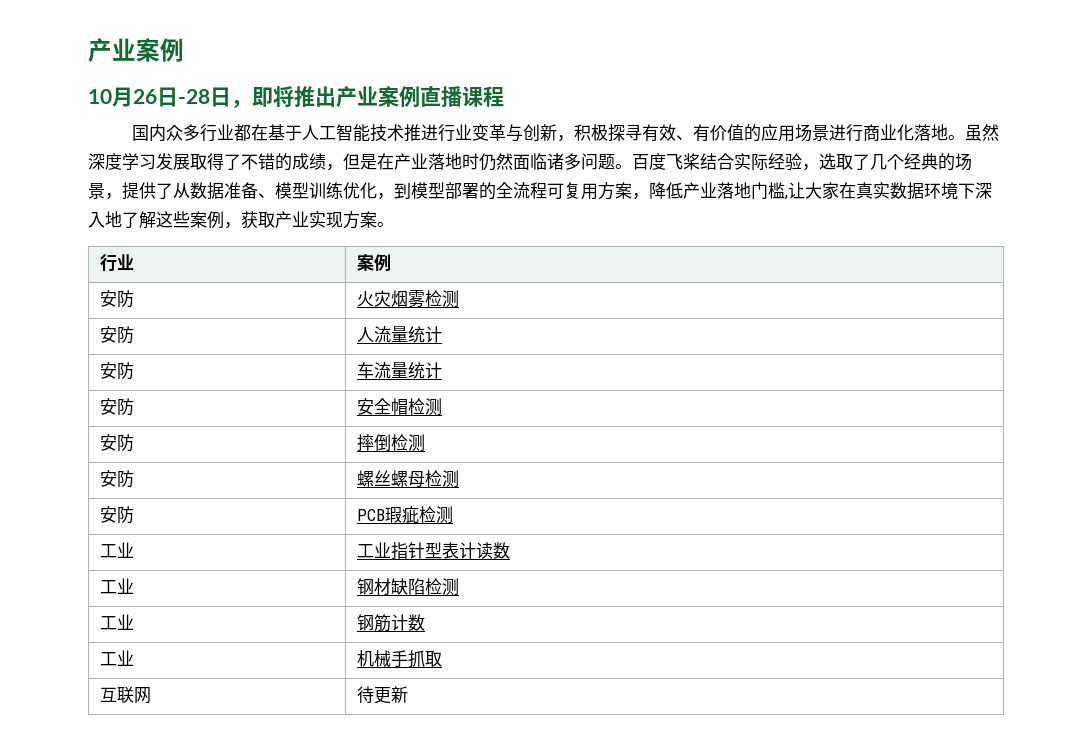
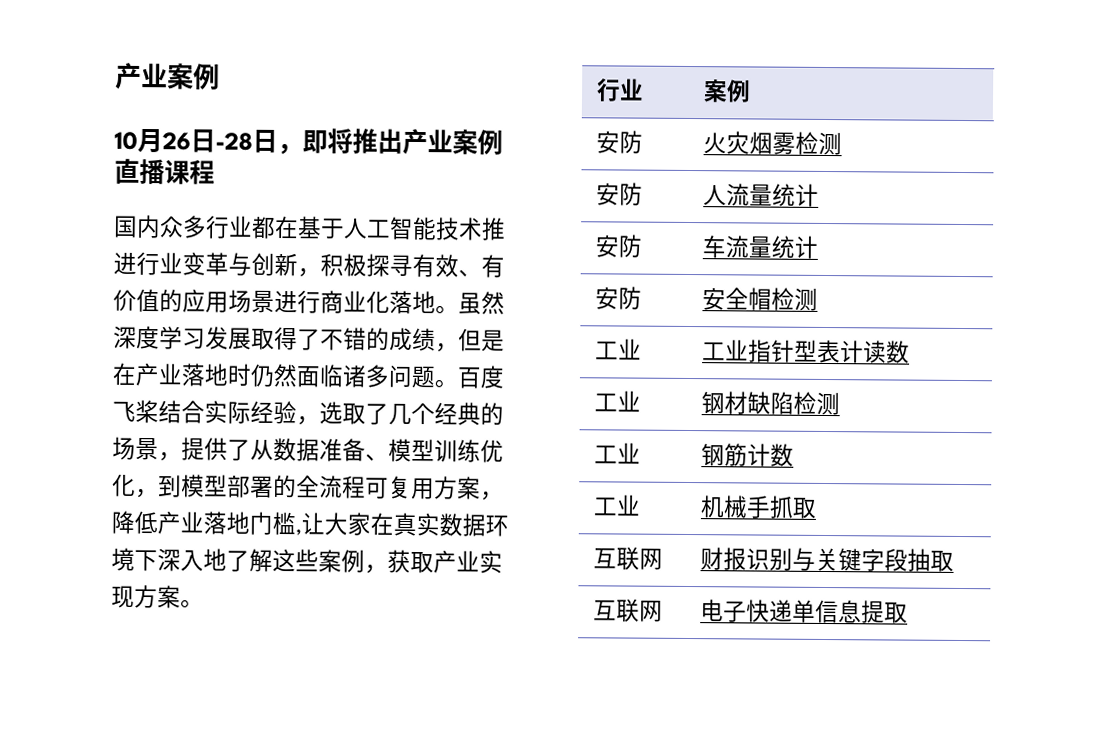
- 安防 | 摔倒检测
- 安防 | 螺丝螺母检测
- 安防 | PCB瑕疵检测
- 互联网 | 待更新
+ 互联网 | 财报识别与关键字段抽取
+ 互联网 | 电子快递单信息提取

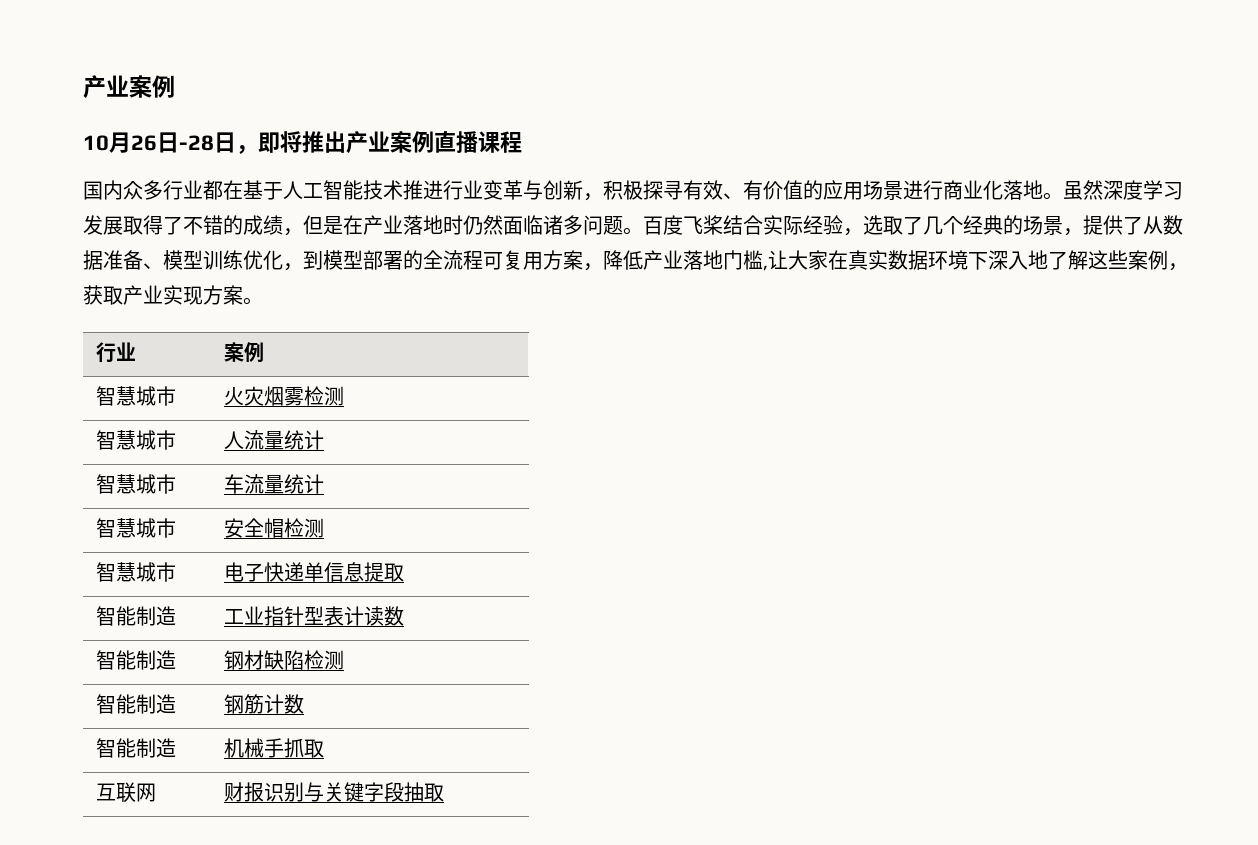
- 安防 | 火灾烟雾检测
+ 智慧城市 | 火灾烟雾检测
- 安防 | 人流量统计
+ 智慧城市 | 人流量统计
- 安防 | 车流量统计
+ 智慧城市 | 车流量统计
- 安防 | 安全帽检测
+ 智慧城市 | 安全帽检测
- 工业 | 工业指针型表计读数
+ 智慧城市 | 电子快递单信息提取
+ 智能制造 | 工业指针型表计读数
- 工业 | 钢材缺陷检测
+ 智能制造 | 钢材缺陷检测
- 工业 | 钢筋计数
+ 智能制造 | 钢筋计数
- 工业 | 机械手抓取
+ 智能制造 | 机械手抓取
- 互联网 | 电子快递单信息提取

